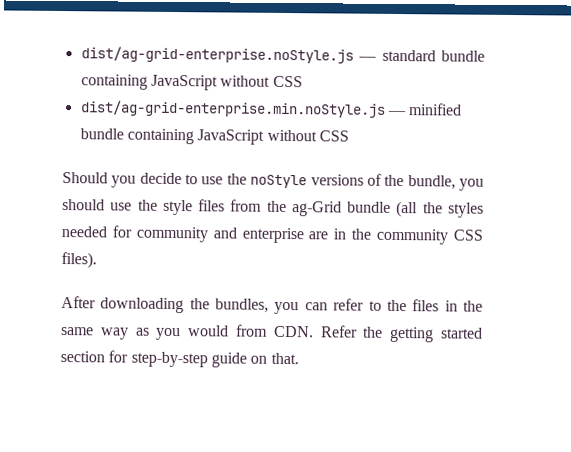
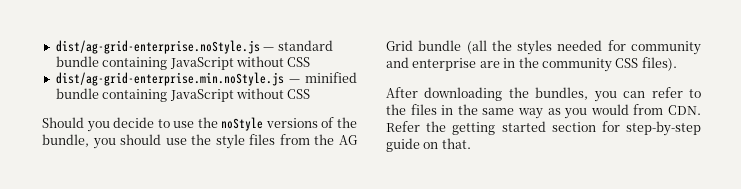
- Should you decide to use the noStyle versions of the bundle, you should use the style files from the ag-Grid bundle (all the styles needed for community and enterprise are in the community CSS files).
+ Should you decide to use the noStyle versions of the bundle, you should use the style files from the AG Grid bundle (all the styles needed for community and enterprise are in the community CSS files).

